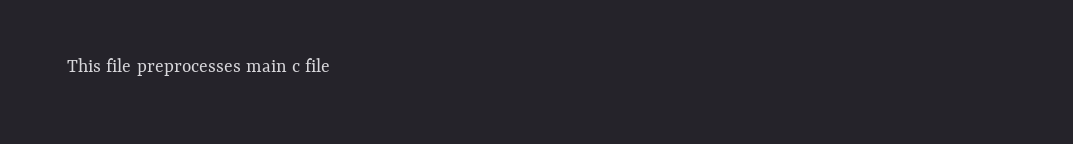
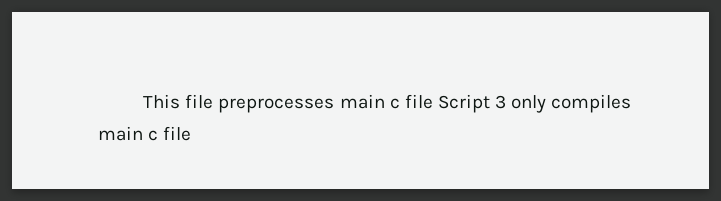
- This file preprocesses main c file
+ This file preprocesses main c file Script 3 only compiles main c file

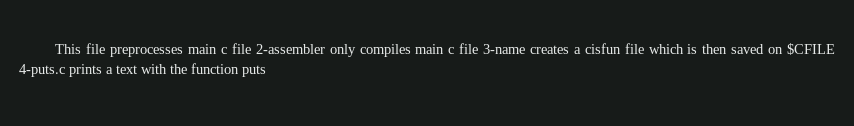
- This file preprocesses main c file Script 3 only compiles main c file
+ This file preprocesses main c file 2-assembler only compiles main c file 3-name creates a cisfun file which is then saved on $CFILE 4-puts.c prints a text with the function puts

